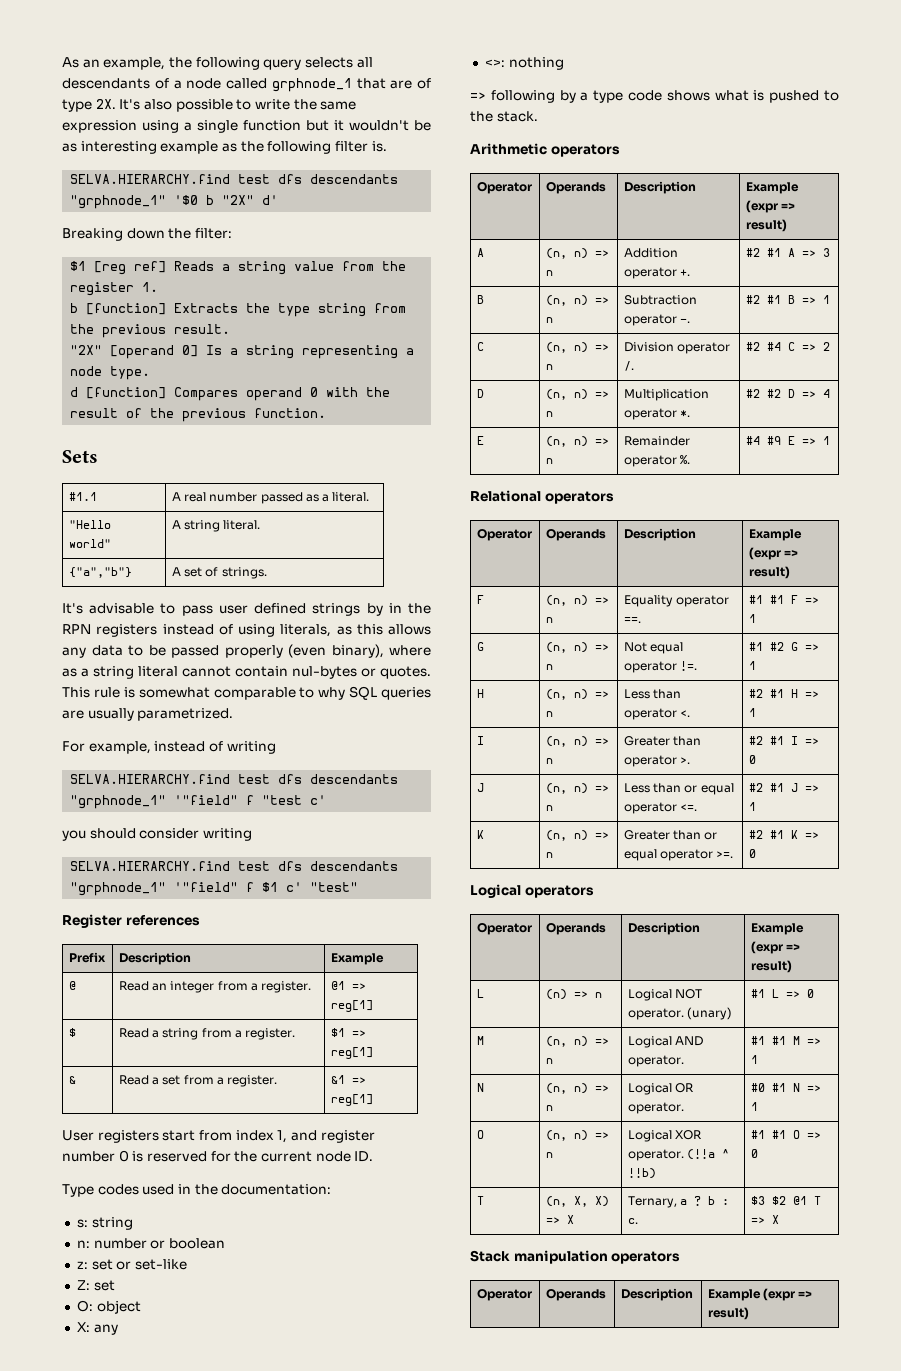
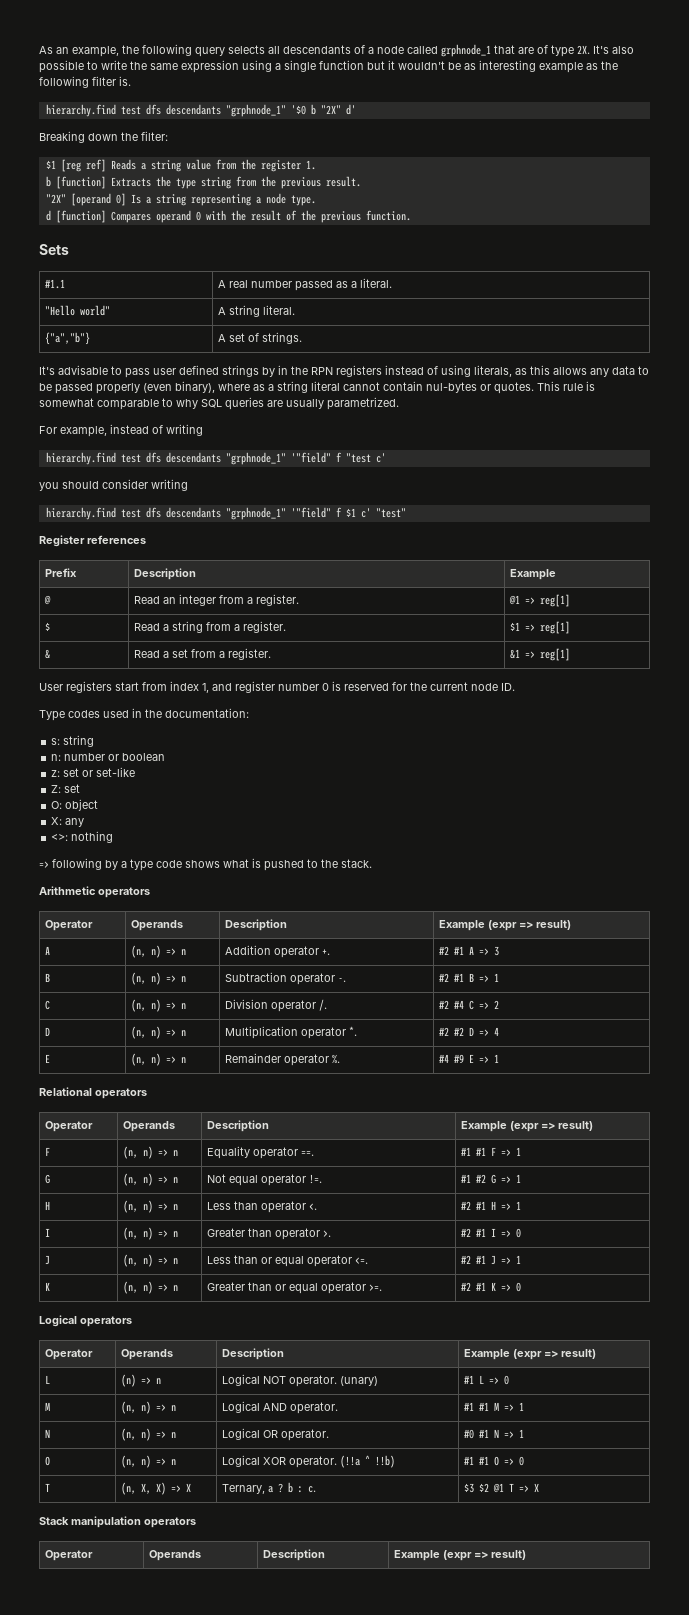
- SELVA.HIERARCHY.find test dfs descendants "grphnode_1" '$0 b "2X" d'
+ hierarchy.find test dfs descendants "grphnode_1" '$0 b "2X" d'
- SELVA.HIERARCHY.find test dfs descendants "grphnode_1" '"field" f "test c'
+ hierarchy.find test dfs descendants "grphnode_1" '"field" f "test c'
- SELVA.HIERARCHY.find test dfs descendants "grphnode_1" '"field" f $1 c' "test"
+ hierarchy.find test dfs descendants "grphnode_1" '"field" f $1 c' "test"

